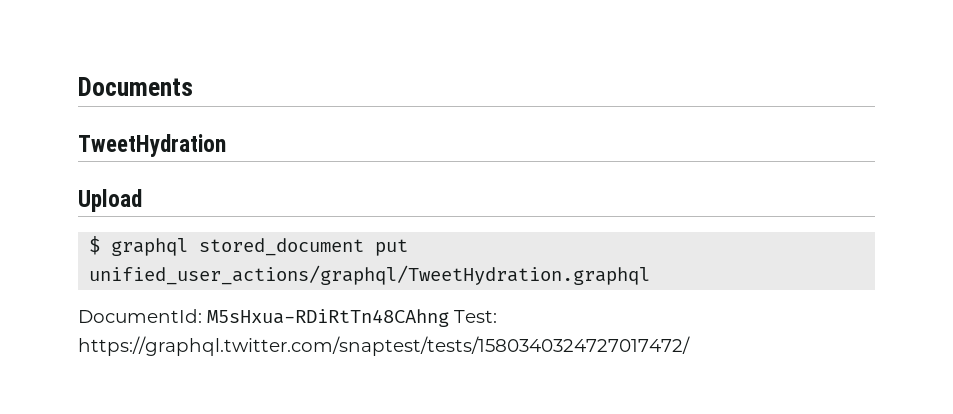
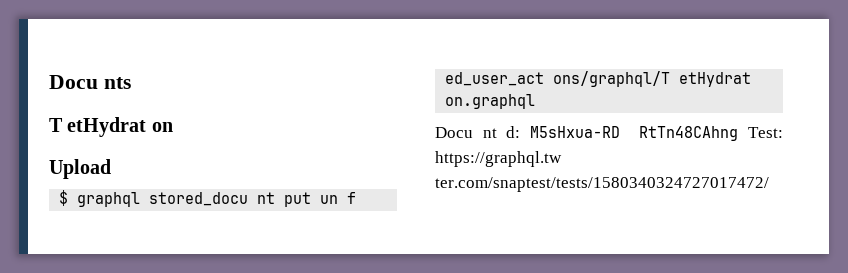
- Documents
- TweetHydration
+ Docu nts
+ T etHydrat on
  Upload
- $ graphql stored_document put unified_user_actions/graphql/TweetHydration.graphql
- DocumentId: M5sHxua-RDiRtTn48CAhng Test: https://graphql.twitter.com/snaptest/tests/1580340324727017472/
+ $ graphql stored_docu nt put un f ed_user_act ons/graphql/T etHydrat on.graphql
+ Docu nt d: M5sHxua-RD RtTn48CAhng Test: https://graphql.tw ter.com/snaptest/tests/1580340324727017472/

